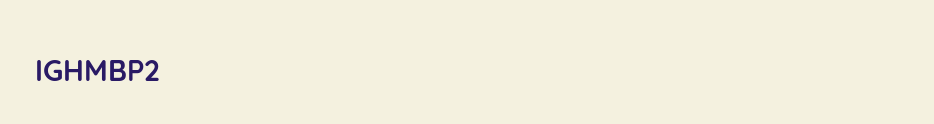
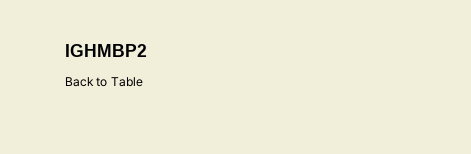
+ Back to Table

